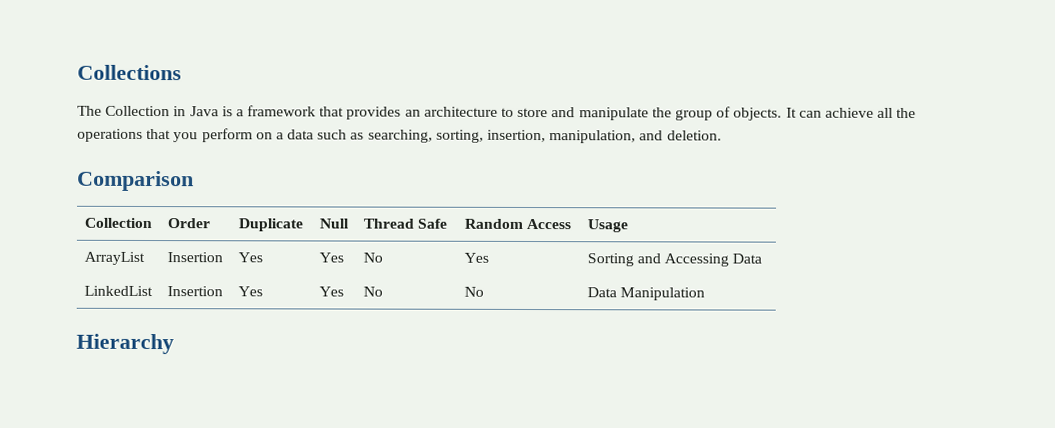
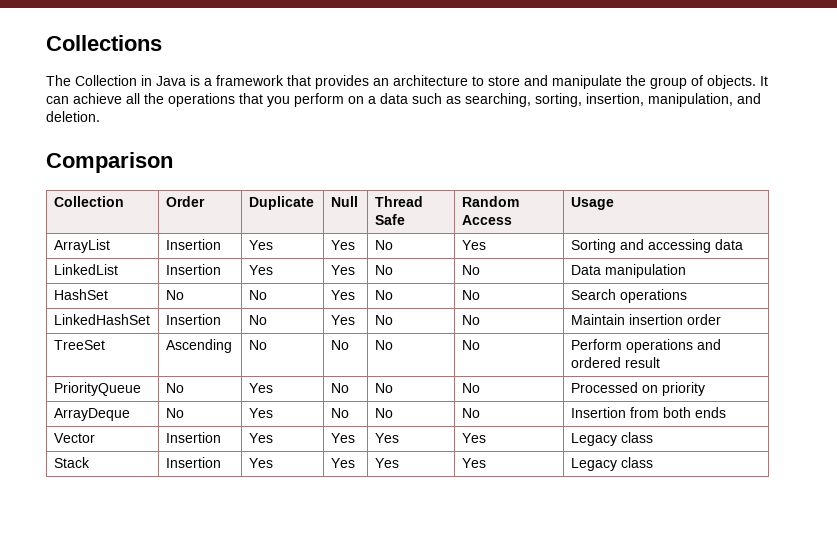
- ArrayList | Insertion | Yes | Yes | No | Yes | Sorting and Accessing Data
+ ArrayList | Insertion | Yes | Yes | No | Yes | Sorting and accessing data
- LinkedList | Insertion | Yes | Yes | No | No | Data Manipulation
- Hierarchy
+ LinkedList | Insertion | Yes | Yes | No | No | Data manipulation
+ HashSet | No | No | Yes | No | No | Search operations
+ LinkedHashSet | Insertion | No | Yes | No | No | Maintain insertion order
+ TreeSet | Ascending | No | No | No | No | Perform operations and ordered result
+ PriorityQueue | No | Yes | No | No | No | Processed on priority
+ ArrayDeque | No | Yes | No | No | No | Insertion from both ends
+ Vector | Insertion | Yes | Yes | Yes | Yes | Legacy class
+ Stack | Insertion | Yes | Yes | Yes | Yes | Legacy class

